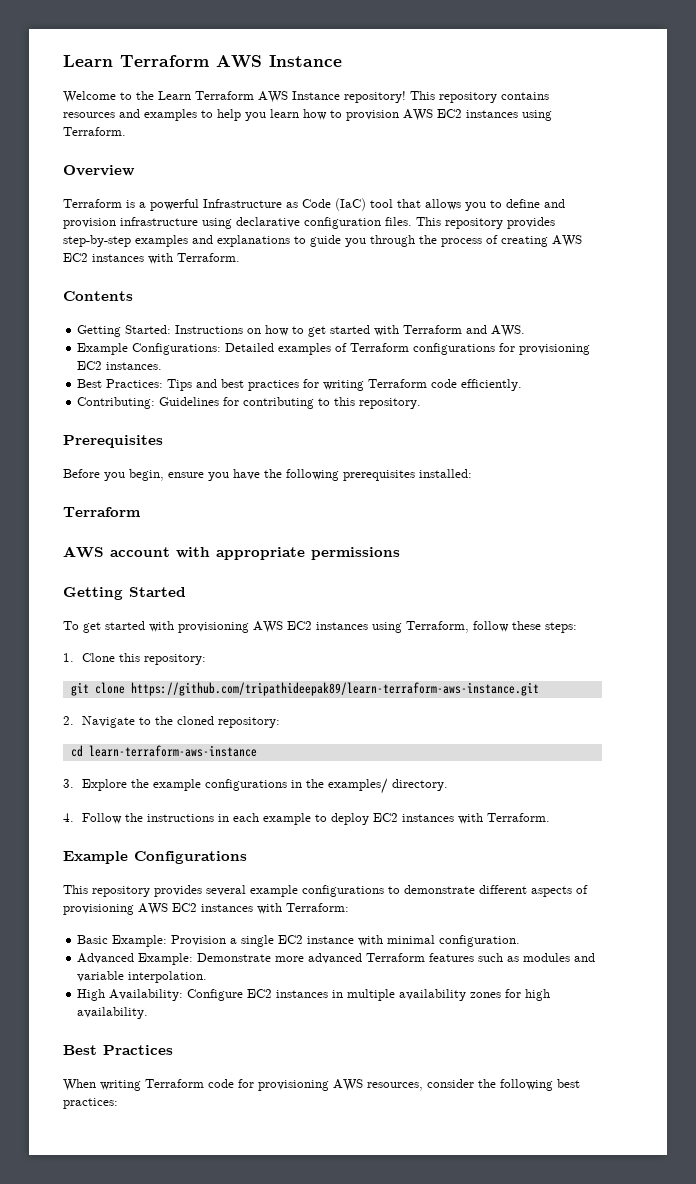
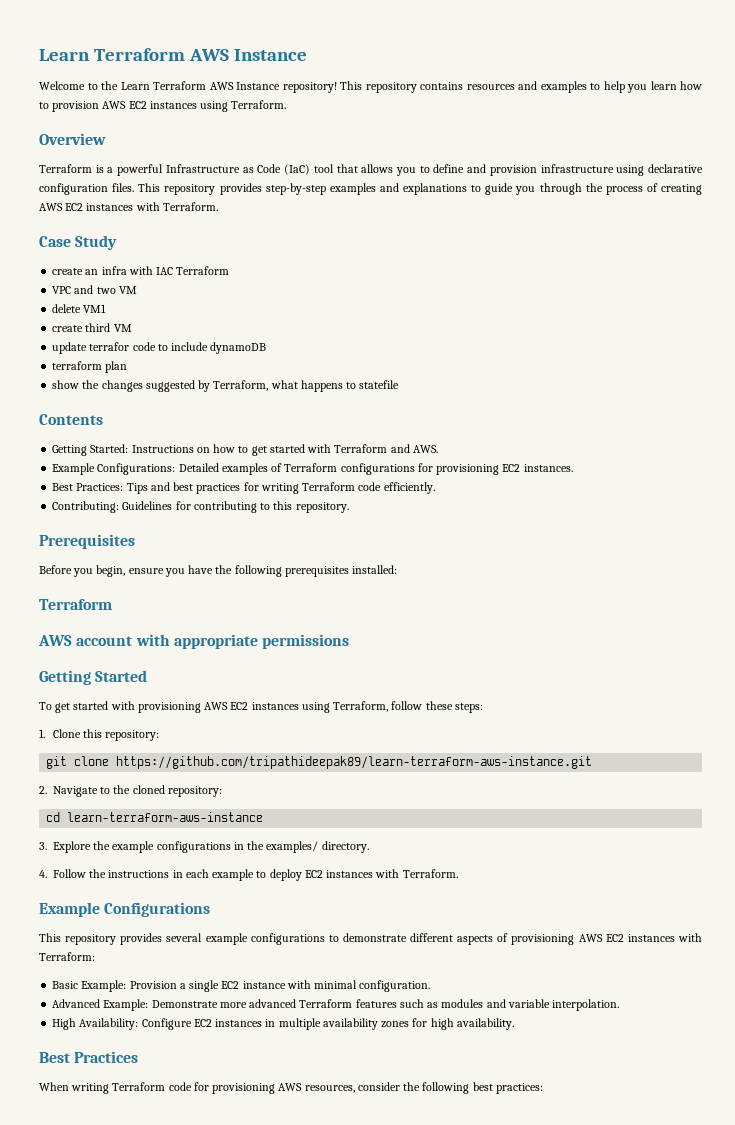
+ Case Study
+ create an infra with IAC Terraform
+ VPC and two VM
+ delete VM1
+ create third VM
+ update terrafor code to include dynamoDB
+ terraform plan
+ show the changes suggested by Terraform, what happens to statefile

